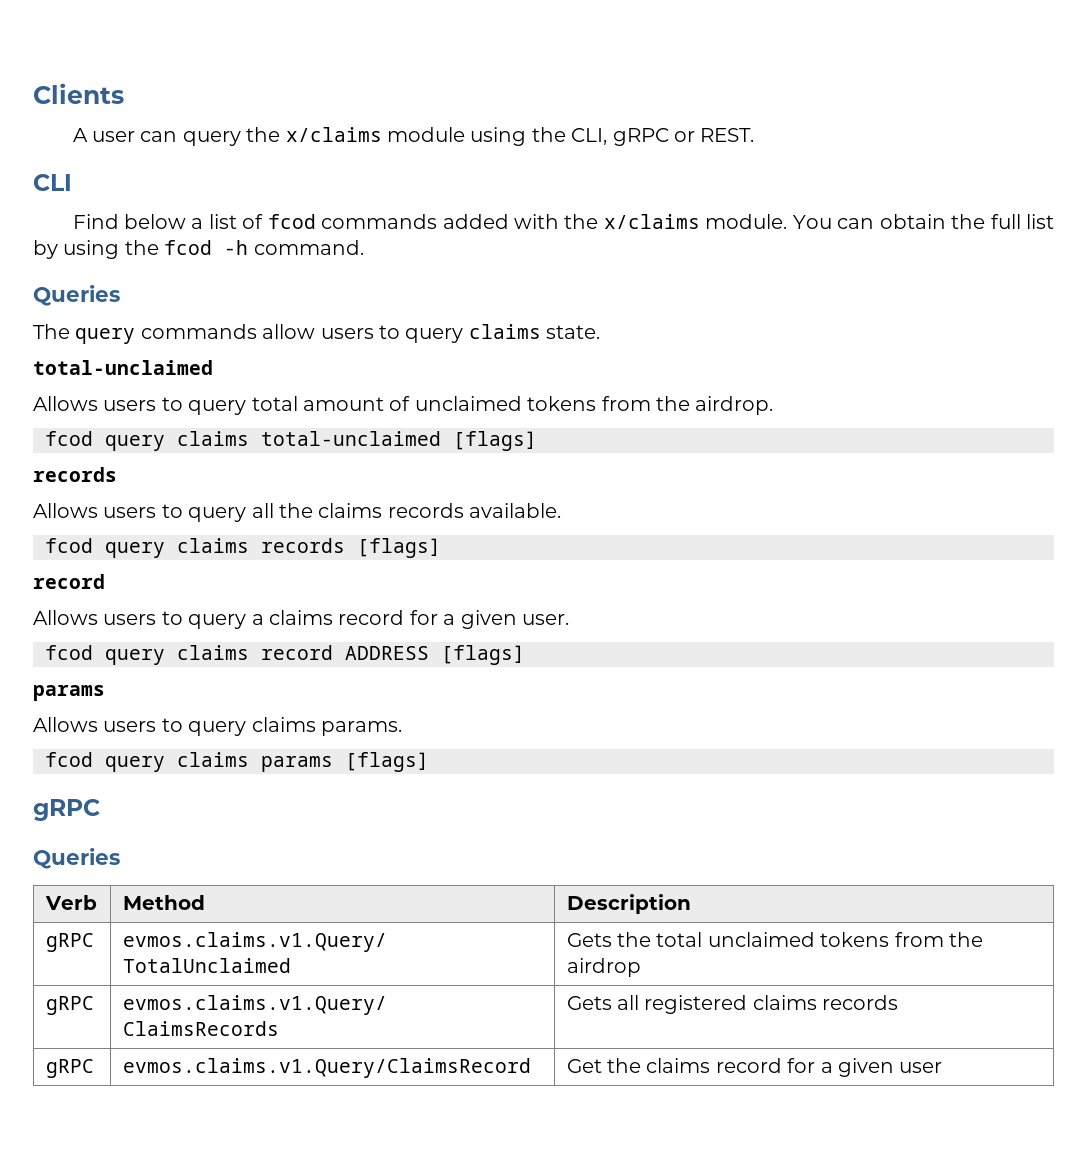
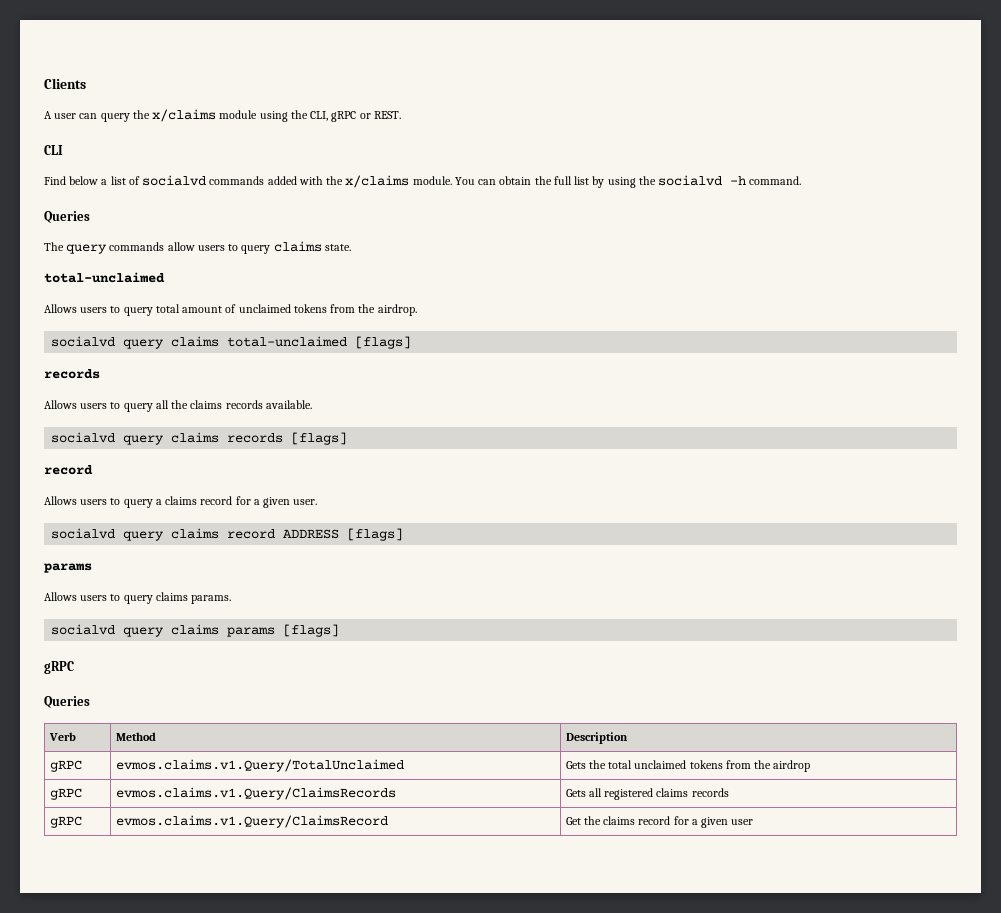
- Find below a list of fcod commands added with the x/claims module.
+ Find below a list of socialvd commands added with the x/claims module.
- You can obtain the full list by using the fcod -h command.
+ You can obtain the full list by using the socialvd -h command.
- fcod query claims total-unclaimed [flags]
+ socialvd query claims total-unclaimed [flags]
- fcod query claims records [flags]
+ socialvd query claims records [flags]
- fcod query claims record ADDRESS [flags]
+ socialvd query claims record ADDRESS [flags]
- fcod query claims params [flags]
+ socialvd query claims params [flags]

